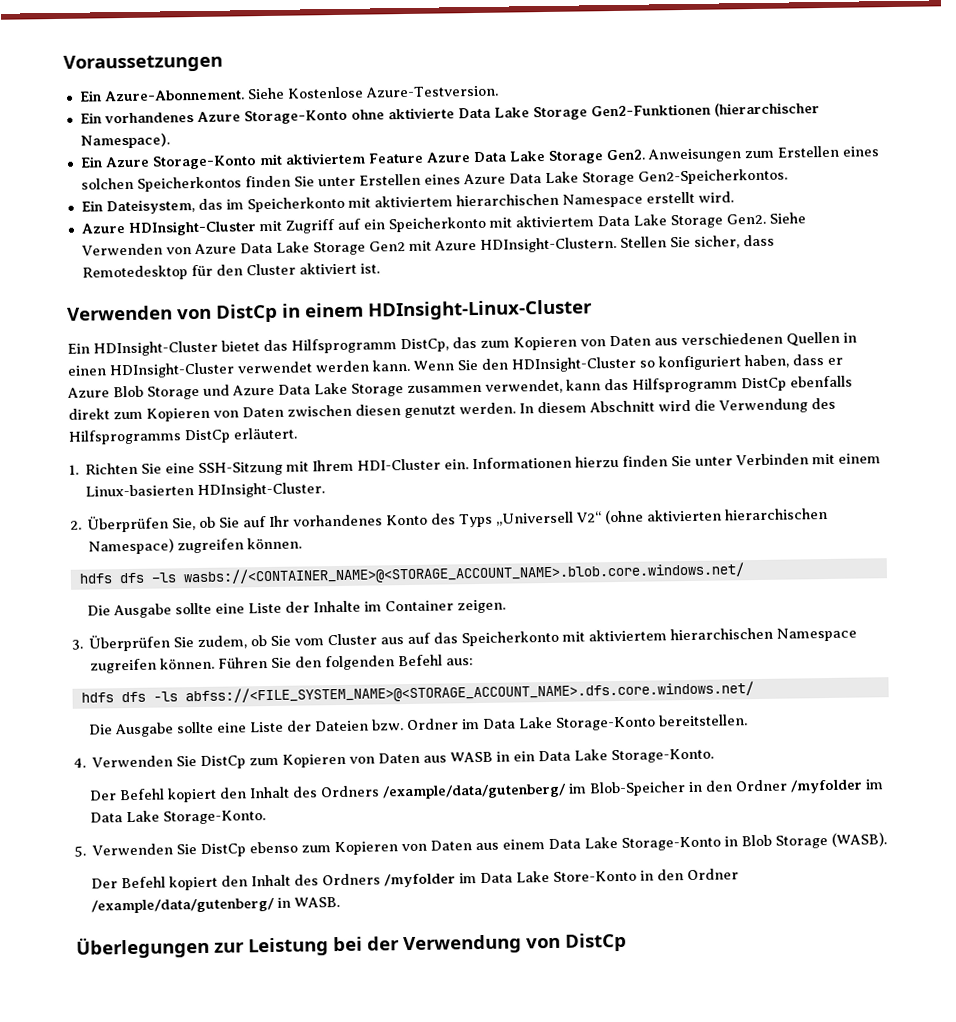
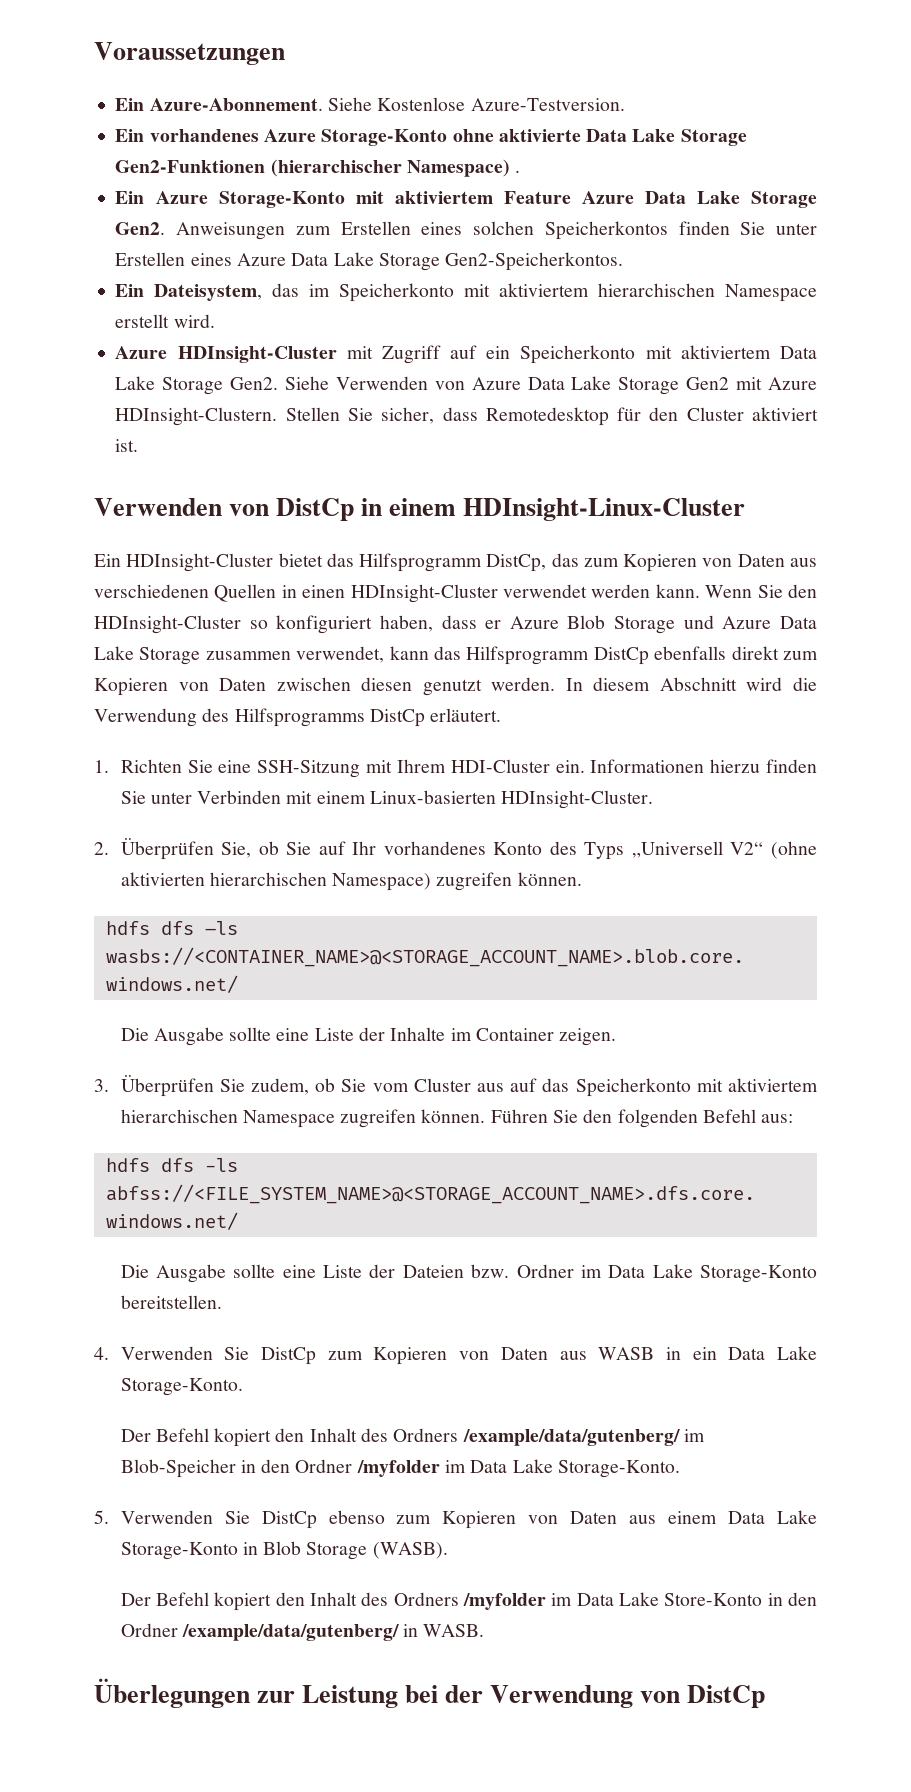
- Ein vorhandenes Azure Storage-Konto ohne aktivierte Data Lake Storage Gen2-Funktionen (hierarchischer Namespace).
+ Ein vorhandenes Azure Storage-Konto ohne aktivierte Data Lake Storage Gen2-Funktionen (hierarchischer Namespace) .

